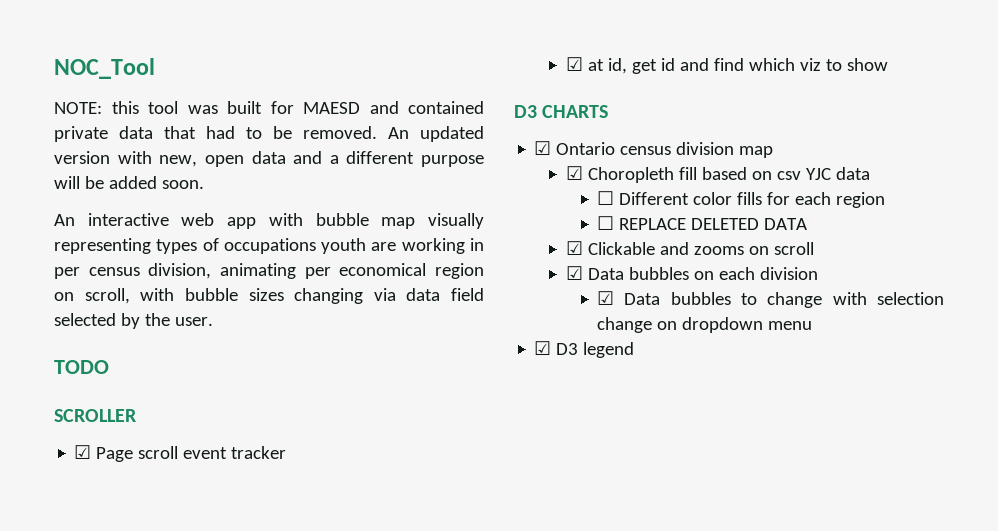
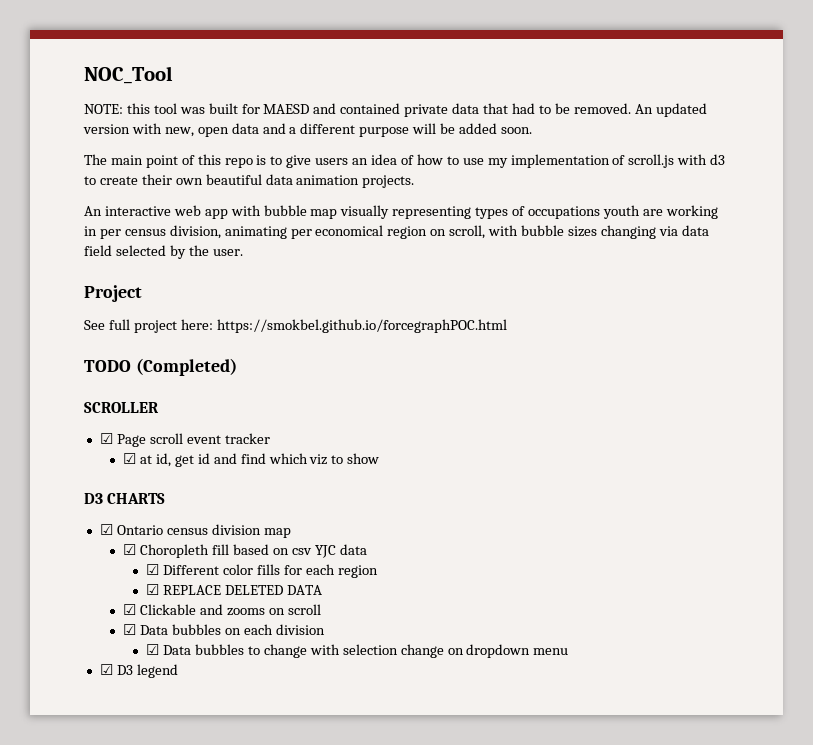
+ The main point of this repo is to give users an idea of how to use my implementation of scroll.js with d3 to create their own beautiful data animation projects.
+ Project
+ See full project here: https://smokbel.github.io/forcegraphPOC.html
- TODO
+ TODO (Completed)
- ☐ Different color fills for each region
+ ☑ Different color fills for each region
- ☐ REPLACE DELETED DATA
+ ☑ REPLACE DELETED DATA

